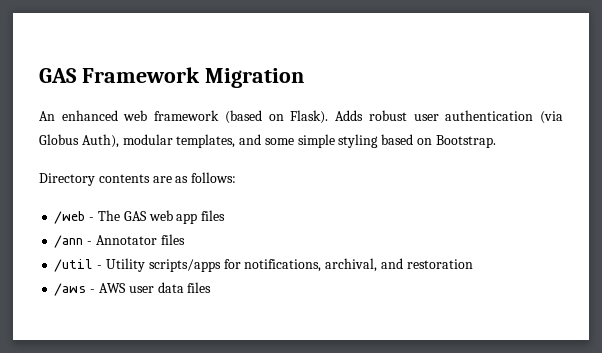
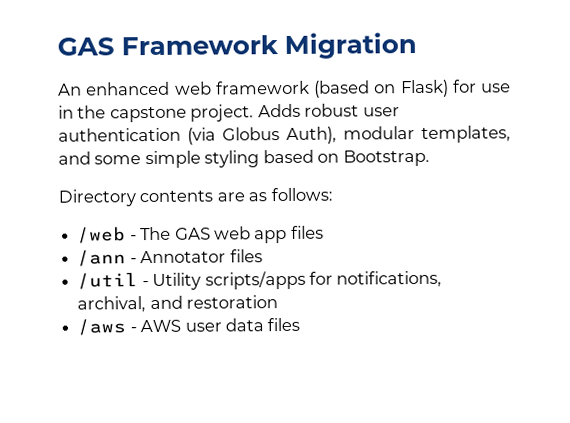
- An enhanced web framework (based on Flask).
+ An enhanced web framework (based on Flask) for use in the capstone project.

